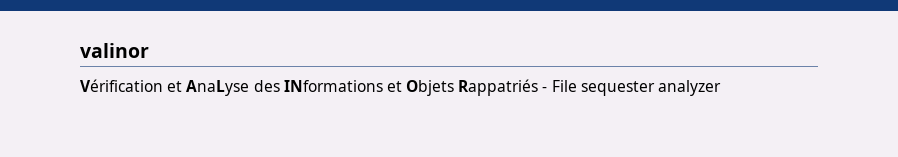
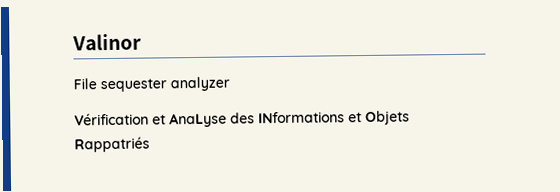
- valinor
+ Valinor
+ File sequester analyzer
- Vérification et AnaLyse des INformations et Objets Rappatriés - File sequester analyzer
+ Vérification et AnaLyse des INformations et Objets Rappatriés

